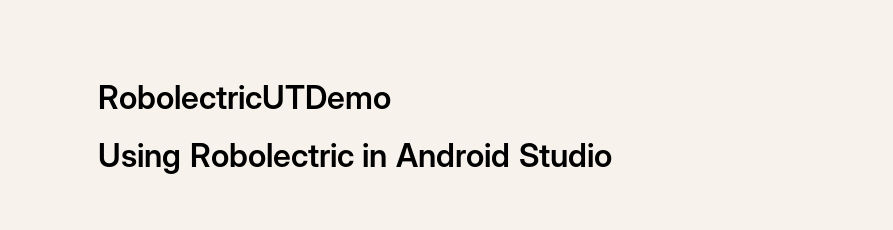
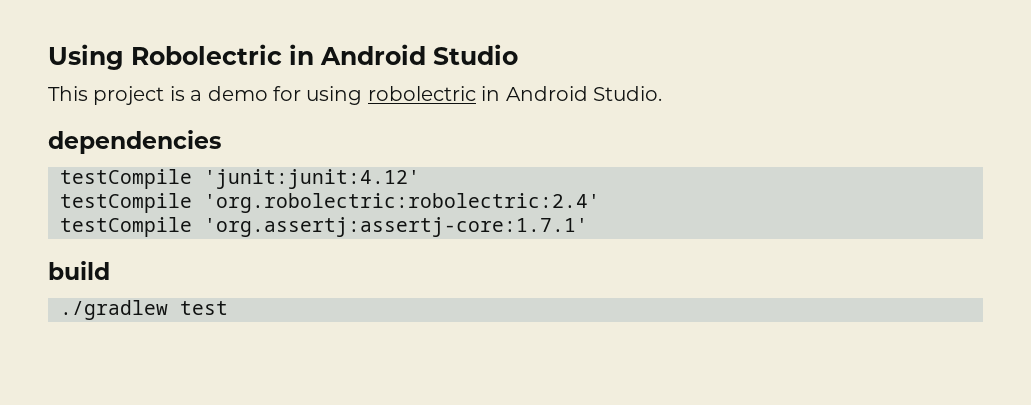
- RobolectricUTDemo
+ This project is a demo for using robolectric in Android Studio.
+ dependencies
+ testCompile 'junit:junit:4.12'
+ testCompile 'org.robolectric:robolectric:2.4'
+ testCompile 'org.assertj:assertj-core:1.7.1'
+ build
+ ./gradlew test

